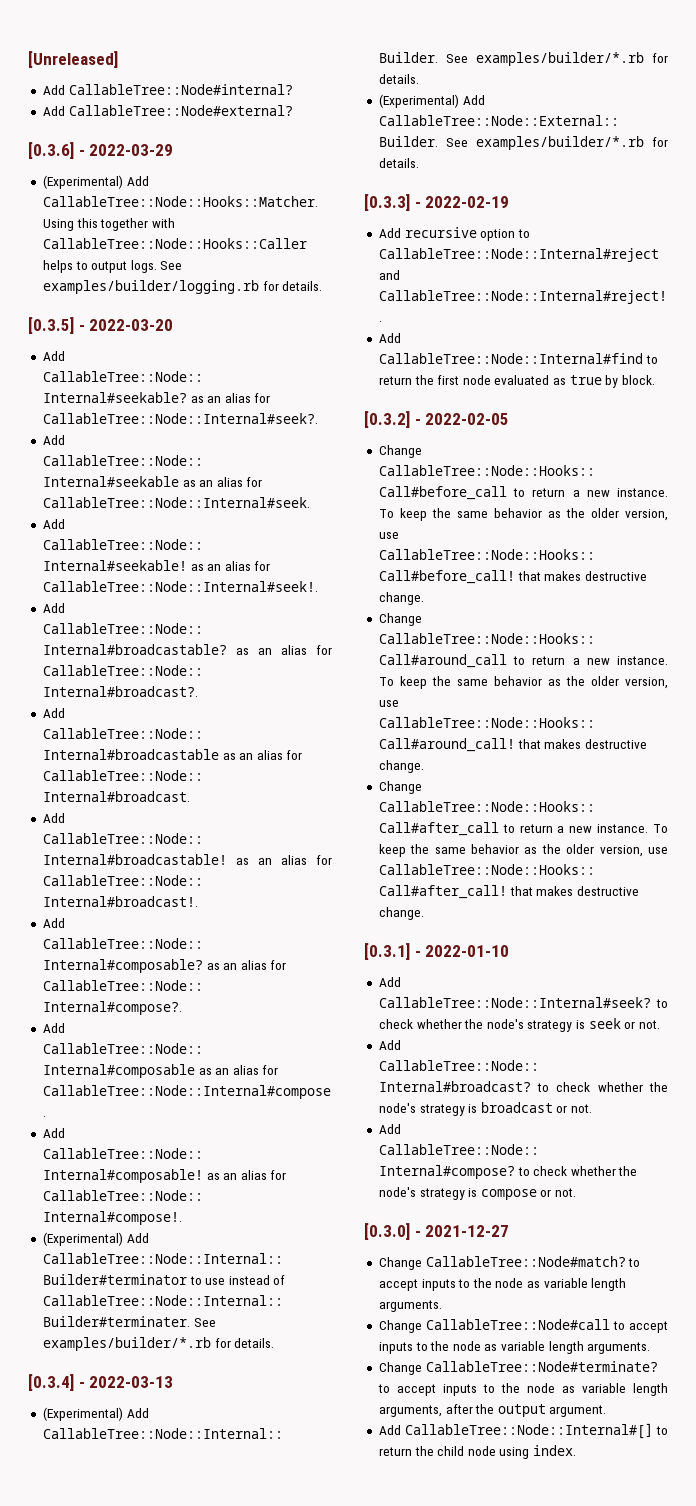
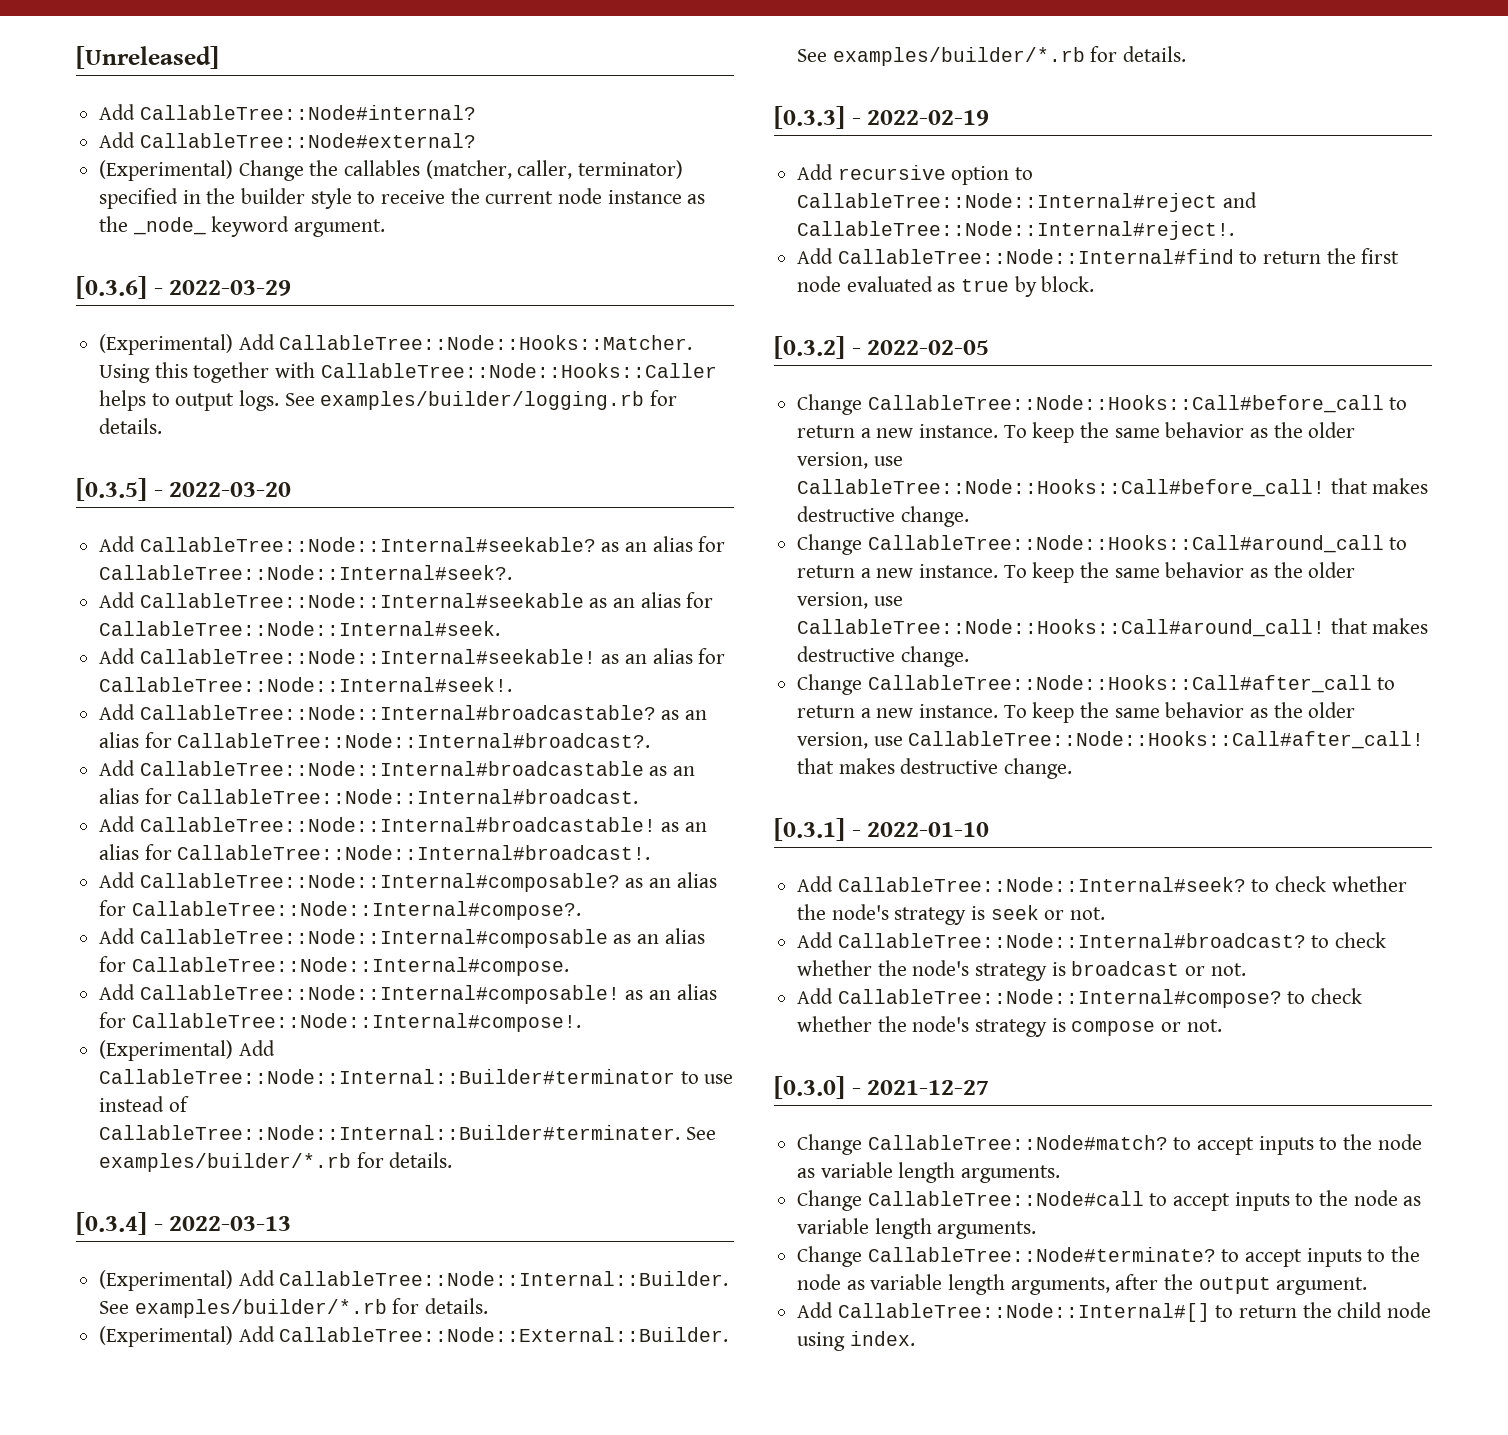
+ (Experimental) Change the callables (matcher, caller, terminator) specified in the builder style to receive the current node instance as the _node_ keyword argument.

